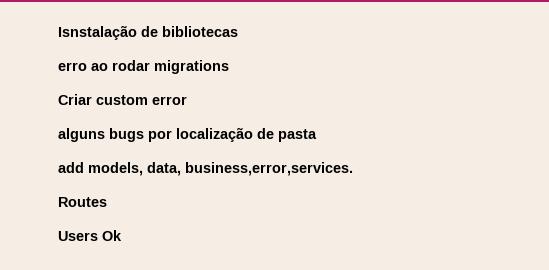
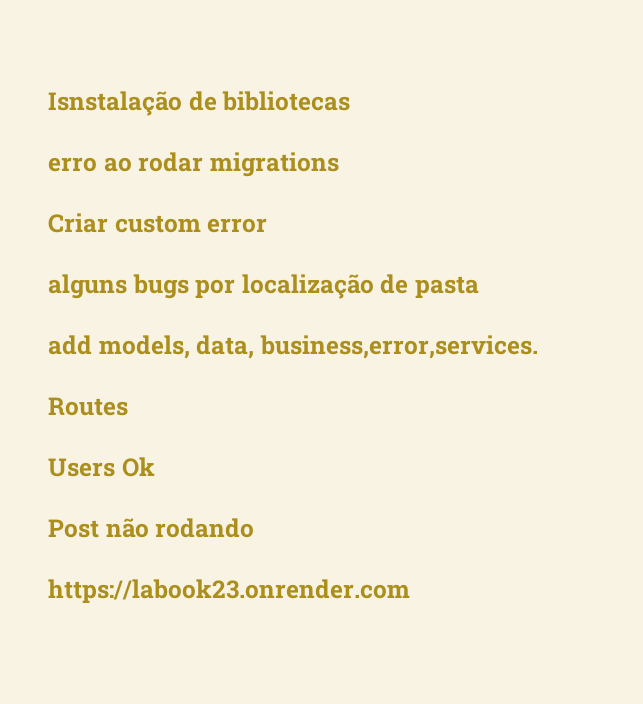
+ Post não rodando
+ https://labook23.onrender.com

